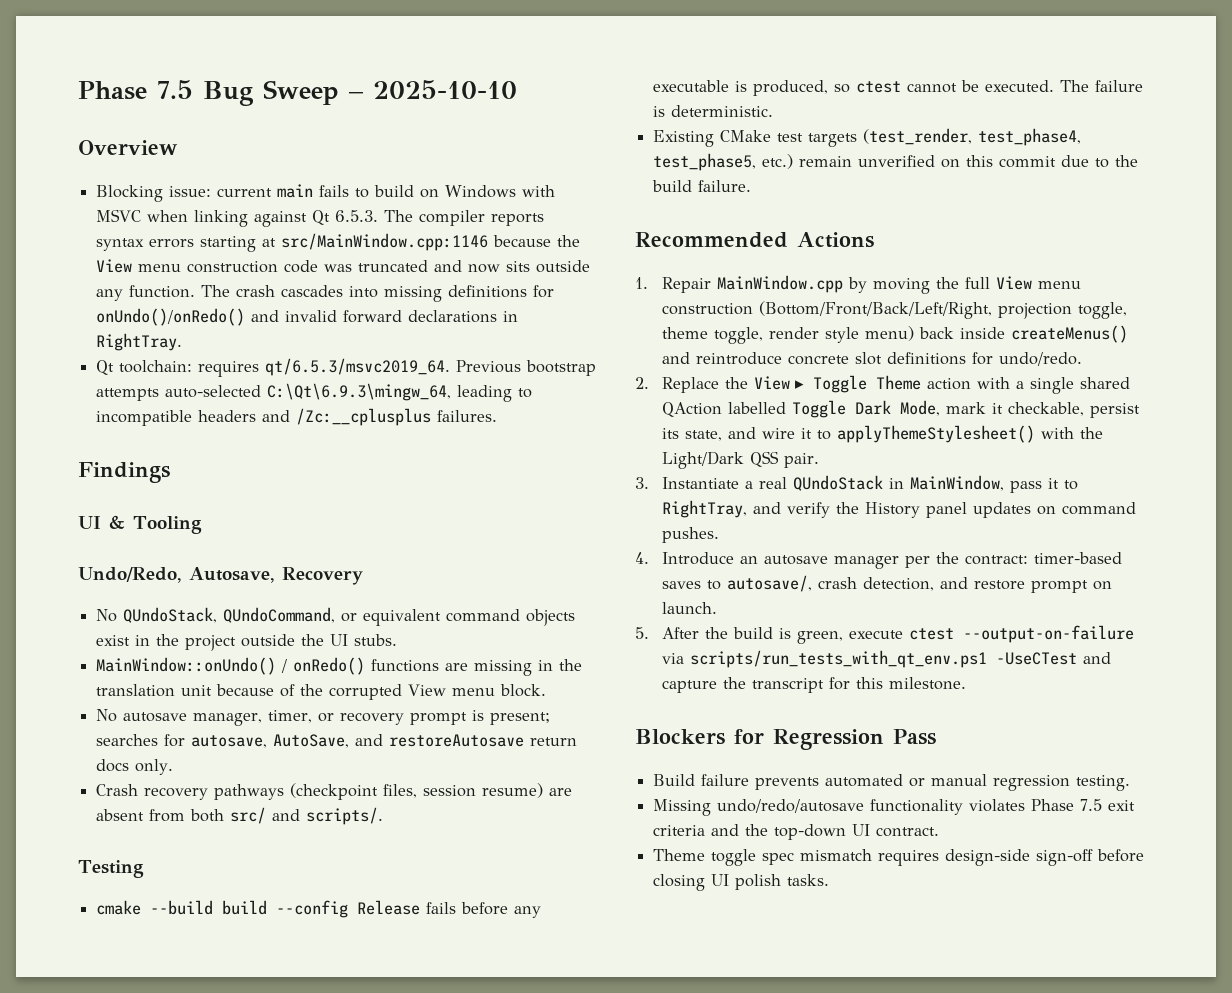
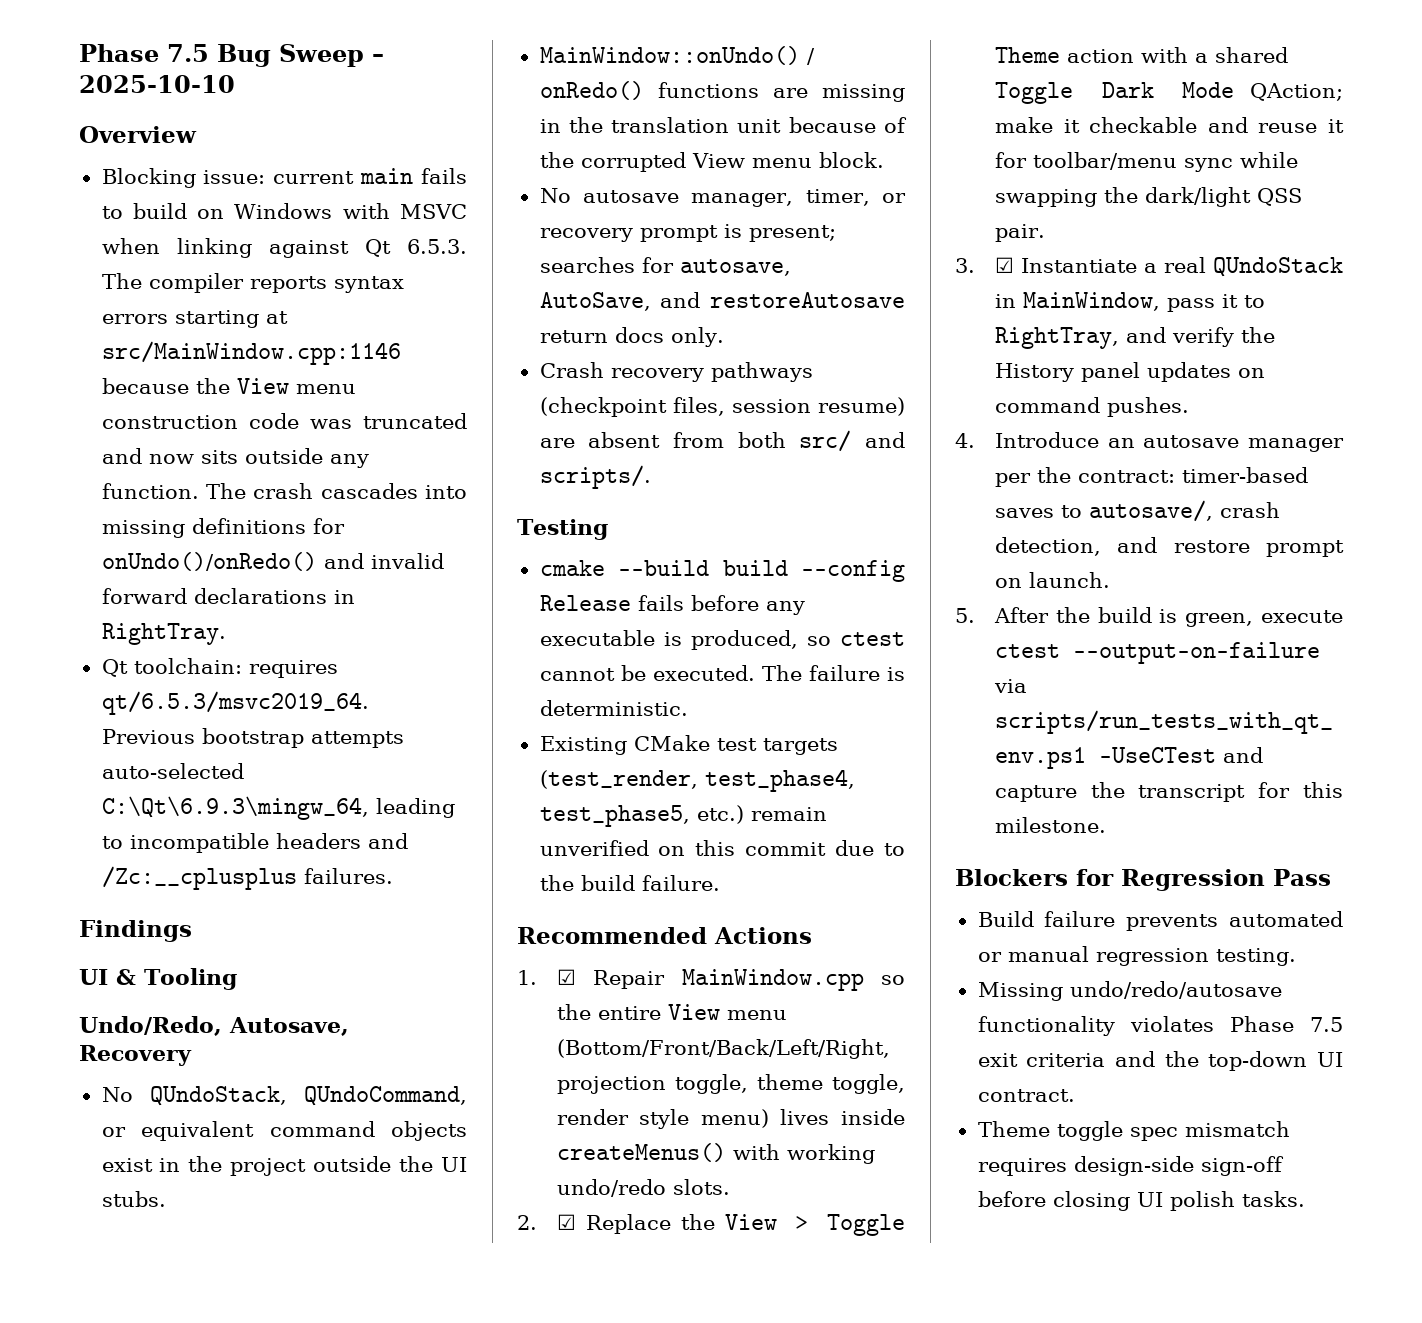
- 1. Repair MainWindow.cpp by moving the full View menu construction (Bottom/Front/Back/Left/Right, projection toggle, theme toggle, render style menu) back inside createMenus() and reintroduce concrete slot definitions for undo/redo.
+ 1. ☑ Repair MainWindow.cpp so the entire View menu (Bottom/Front/Back/Left/Right, projection toggle, theme toggle, render style menu) lives inside createMenus() with working undo/redo slots.
- 2. Replace the View ▸ Toggle Theme action with a single shared QAction labelled Toggle Dark Mode, mark it checkable, persist its state, and wire it to applyThemeStylesheet() with the Light/Dark QSS pair.
+ 2. ☑ Replace the View > Toggle Theme action with a shared Toggle Dark Mode QAction; make it checkable and reuse it for toolbar/menu sync while swapping the dark/light QSS pair.
- 3. Instantiate a real QUndoStack in MainWindow, pass it to RightTray, and verify the History panel updates on command pushes.
+ 3. ☑ Instantiate a real QUndoStack in MainWindow, pass it to RightTray, and verify the History panel updates on command pushes.

